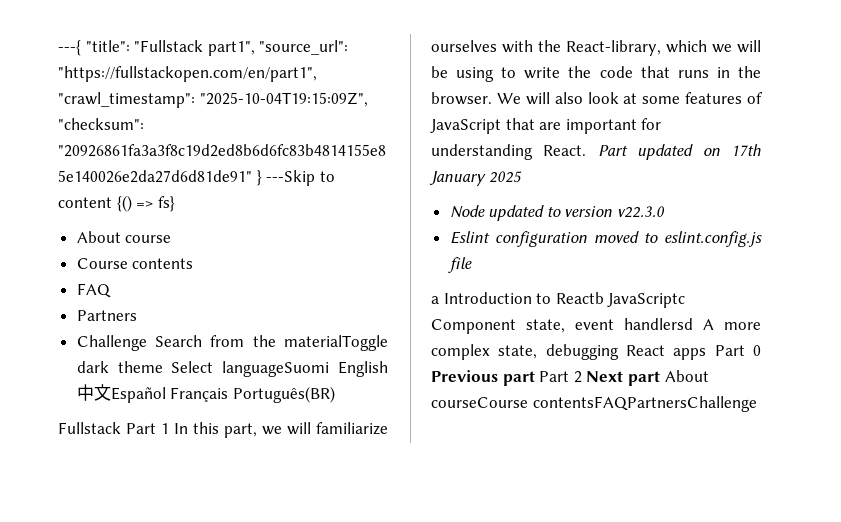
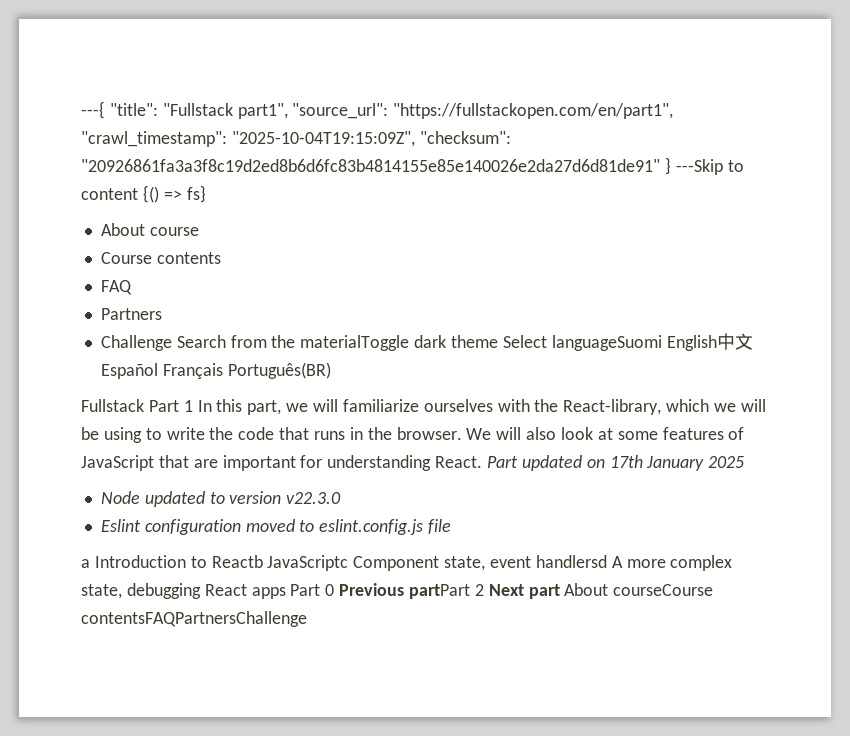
- a Introduction to Reactb JavaScriptc Component state, event handlersd A more complex state, debugging React apps Part 0 Previous part Part 2 Next part About courseCourse contentsFAQPartnersChallenge
+ a Introduction to Reactb JavaScriptc Component state, event handlersd A more complex state, debugging React apps Part 0 Previous partPart 2 Next part About courseCourse contentsFAQPartnersChallenge

